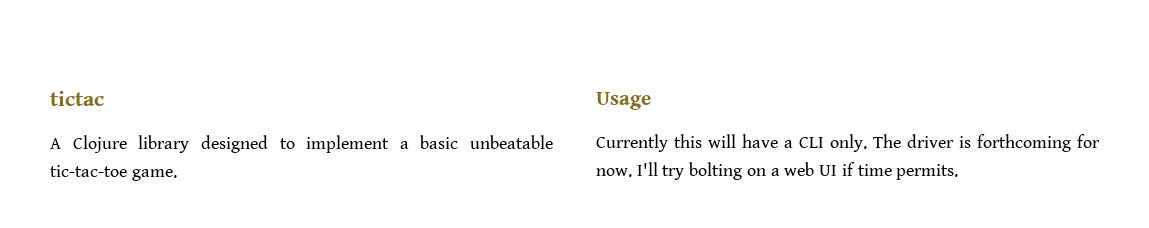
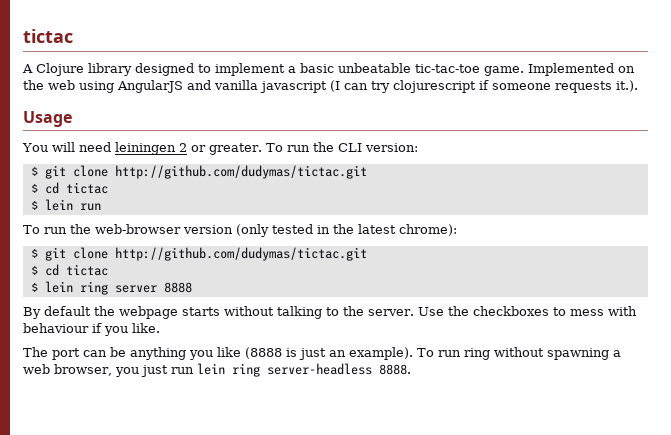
- A Clojure library designed to implement a basic unbeatable tic-tac-toe game.
+ A Clojure library designed to implement a basic unbeatable tic-tac-toe game. Implemented on the web using AngularJS and vanilla javascript (I can try clojurescript if someone requests it.).
  Usage
- Currently this will have a CLI only. The driver is forthcoming for now. I'll try bolting on a web UI if time permits.
+ You will need leiningen 2 or greater. To run the CLI version:
+ $ git clone http://github.com/dudymas/tictac.git
+ $ cd tictac
+ $ lein run
+ To run the web-browser version (only tested in the latest chrome):
+ $ git clone http://github.com/dudymas/tictac.git
+ $ cd tictac
+ $ lein ring server 8888
+ By default the webpage starts without talking to the server. Use the checkboxes to mess with behaviour if you like.
+ The port can be anything you like (8888 is just an example). To run ring without spawning a web browser, you just run lein ring server-headless 8888.

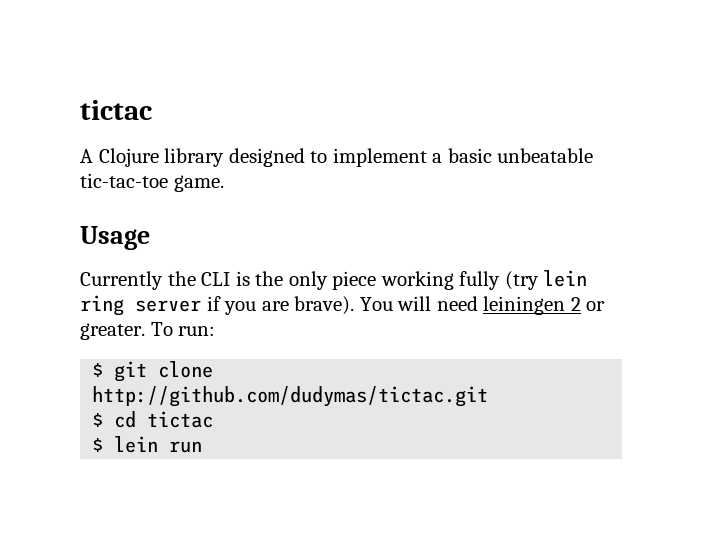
- A Clojure library designed to implement a basic unbeatable tic-tac-toe game. Implemented on the web using AngularJS and vanilla javascript (I can try clojurescript if someone requests it.).
+ A Clojure library designed to implement a basic unbeatable tic-tac-toe game.
  Usage
- You will need leiningen 2 or greater.
+ Currently the CLI is the only piece working fully (try lein ring server if you are brave). You will need leiningen 2 or greater.
- To run the CLI version:
+ To run:
- To run the web-browser version (only tested in the latest chrome):
- $ git clone http://github.com/dudymas/tictac.git
- $ cd tictac
- $ lein ring server 8888
- By default the webpage starts without talking to the server. Use the checkboxes to mess with behaviour if you like.
- The port can be anything you like (8888 is just an example). To run ring without spawning a web browser, you just run lein ring server-headless 8888.

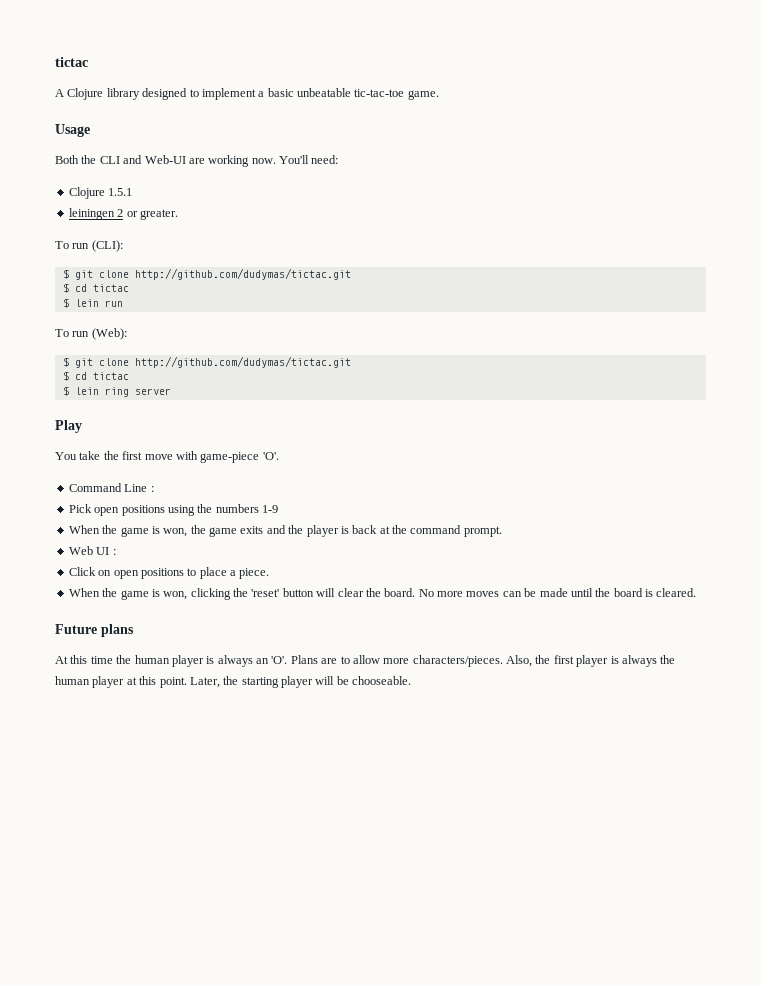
- Currently the CLI is the only piece working fully (try lein ring server if you are brave). You will need leiningen 2 or greater. To run:
+ Both the CLI and Web-UI are working now. You'll need:
+ Clojure 1.5.1
+ leiningen 2 or greater.
+ To run (CLI):
+ To run (Web):
+ $ git clone http://github.com/dudymas/tictac.git
+ $ cd tictac
+ $ lein ring server
+ Play
+ You take the first move with game-piece 'O'.
+ Command Line :
+ Pick open positions using the numbers 1-9
+ When the game is won, the game exits and the player is back at the command prompt.
+ Web UI :
+ Click on open positions to place a piece.
+ When the game is won, clicking the 'reset' button will clear the board. No more moves can be made until the board is cleared.
+ Future plans
+ At this time the human player is always an 'O'. Plans are to allow more characters/pieces. Also, the first player is always the human player at this point. Later, the starting player will be chooseable.

